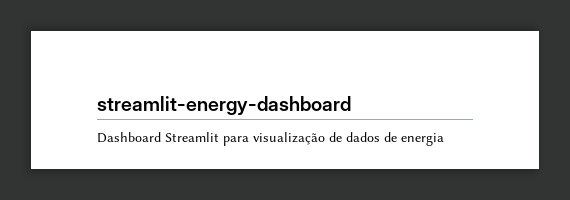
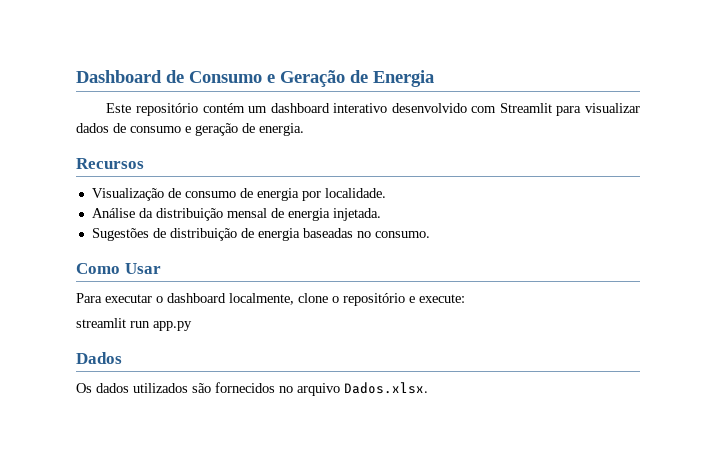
- streamlit-energy-dashboard
- Dashboard Streamlit para visualização de dados de energia
+ Dashboard de Consumo e Geração de Energia
+ Este repositório contém um dashboard interativo desenvolvido com Streamlit para visualizar dados de consumo e geração de energia.
+ Recursos
+ Visualização de consumo de energia por localidade.
+ Análise da distribuição mensal de energia injetada.
+ Sugestões de distribuição de energia baseadas no consumo.
+ Como Usar
+ Para executar o dashboard localmente, clone o repositório e execute:
+ streamlit run app.py
+ Dados
+ Os dados utilizados são fornecidos no arquivo Dados.xlsx.

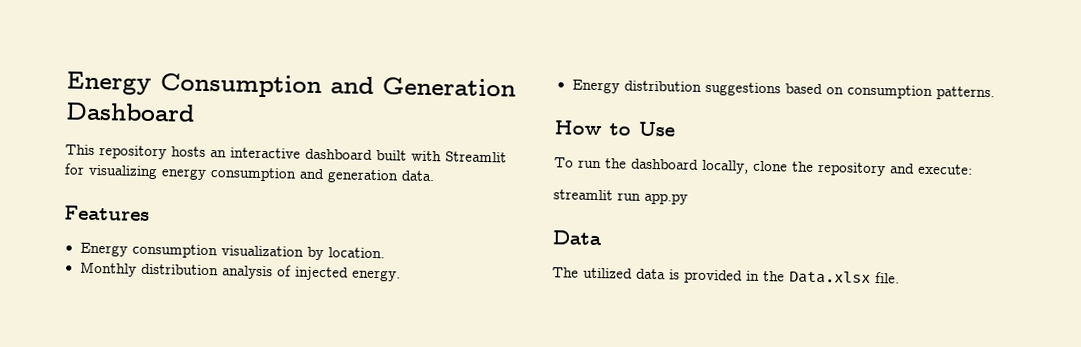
- Dashboard de Consumo e Geração de Energia
- Este repositório contém um dashboard interativo desenvolvido com Streamlit para visualizar dados de consumo e geração de energia.
- Recursos
- Visualização de consumo de energia por localidade.
- Análise da distribuição mensal de energia injetada.
- Sugestões de distribuição de energia baseadas no consumo.
- Como Usar
- Para executar o dashboard localmente, clone o repositório e execute:
+ Energy Consumption and Generation Dashboard
+ This repository hosts an interactive dashboard built with Streamlit for visualizing energy consumption and generation data.
+ Features
+ Energy consumption visualization by location.
+ Monthly distribution analysis of injected energy.
+ Energy distribution suggestions based on consumption patterns.
+ How to Use
+ To run the dashboard locally, clone the repository and execute:
  streamlit run app.py
- Dados
- Os dados utilizados são fornecidos no arquivo Dados.xlsx.
+ Data
+ The utilized data is provided in the Data.xlsx file.

